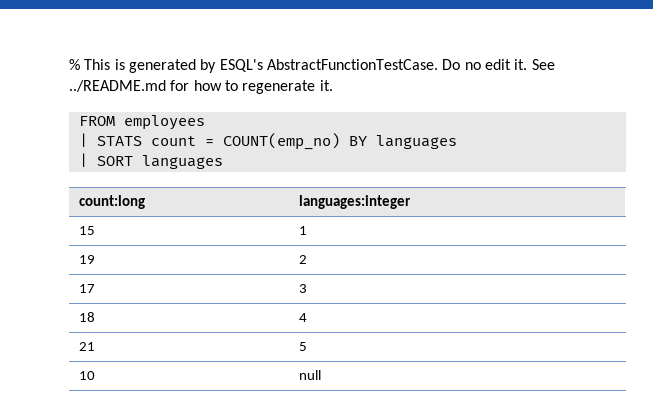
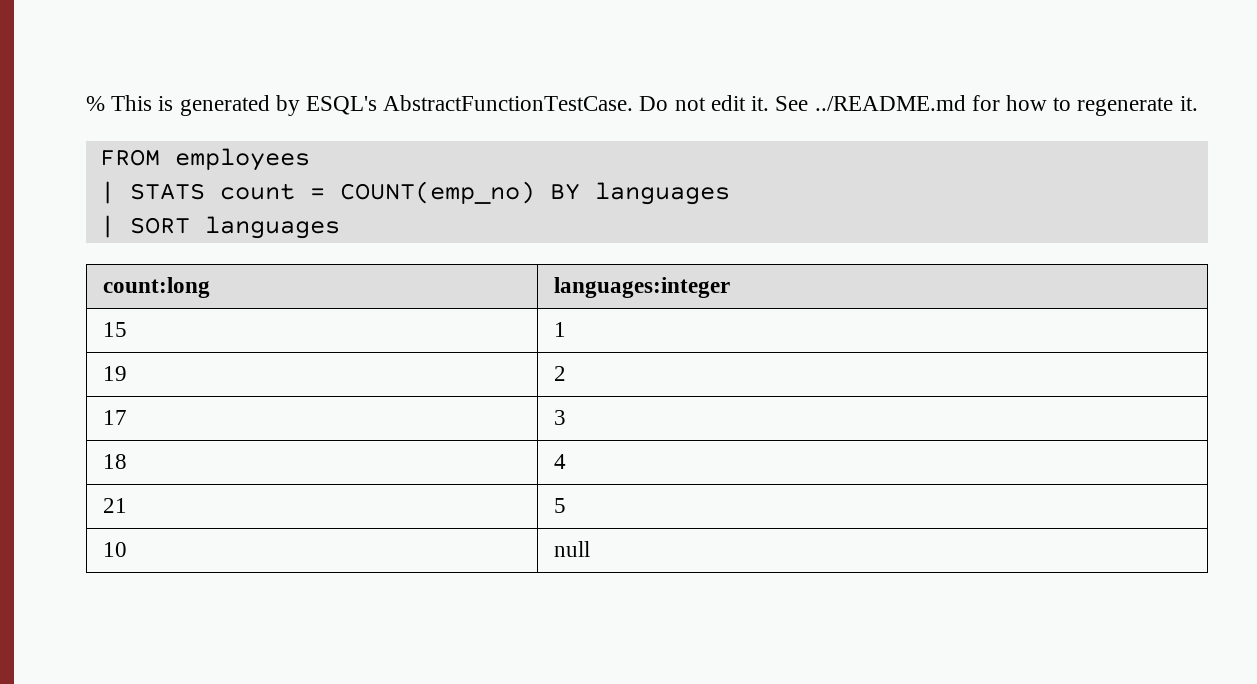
- Do no edit it.
+ Do not edit it.

